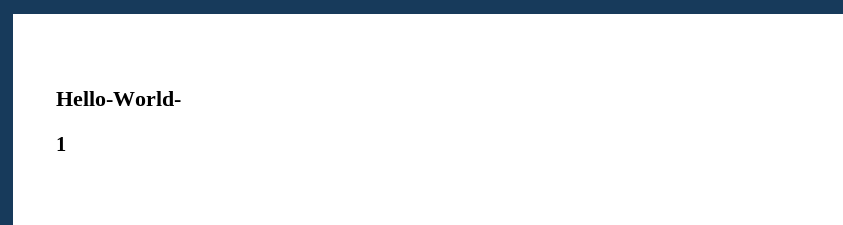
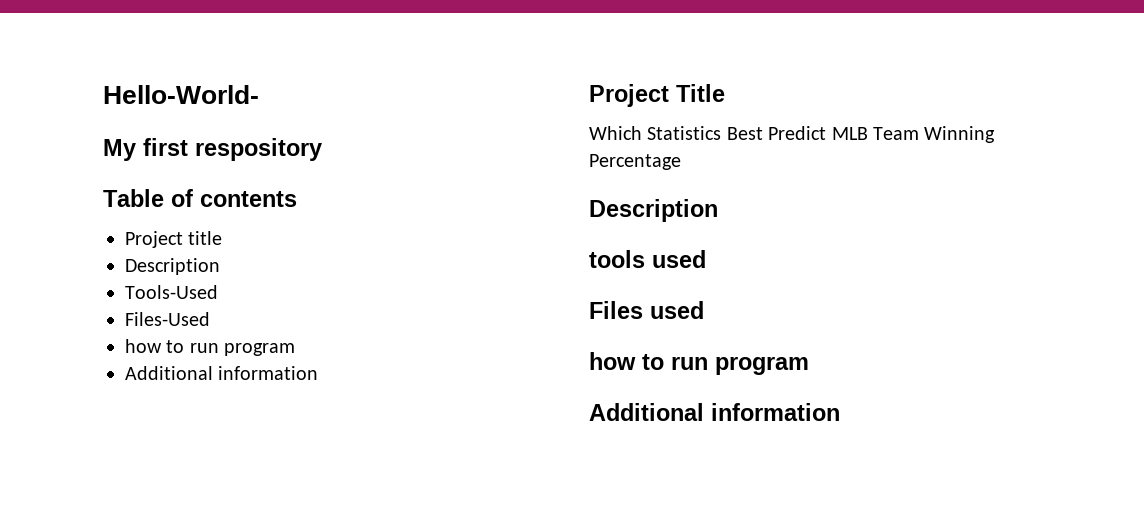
- 1
+ My first respository
+ Table of contents
+ Project title
+ Description
+ Tools-Used
+ Files-Used
+ how to run program
+ Additional information
+ Project Title
+ Which Statistics Best Predict MLB Team Winning Percentage
+ Description
+ tools used
+ Files used
+ how to run program
+ Additional information

